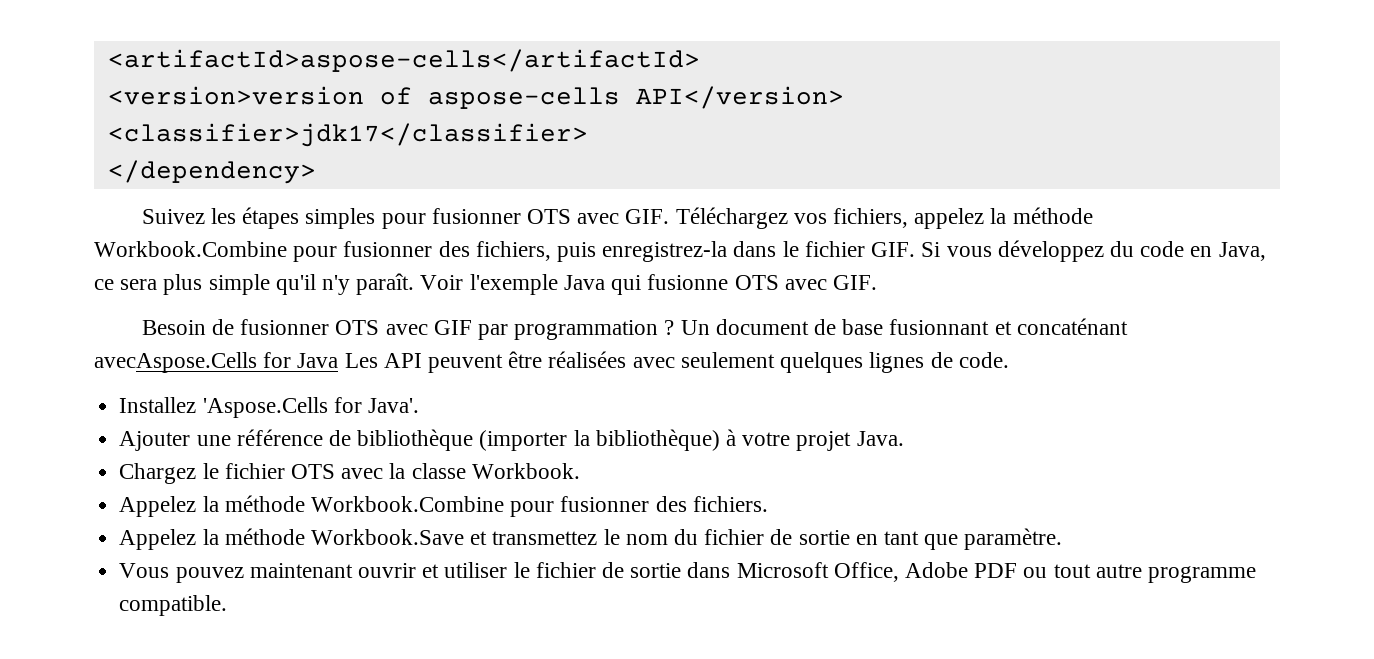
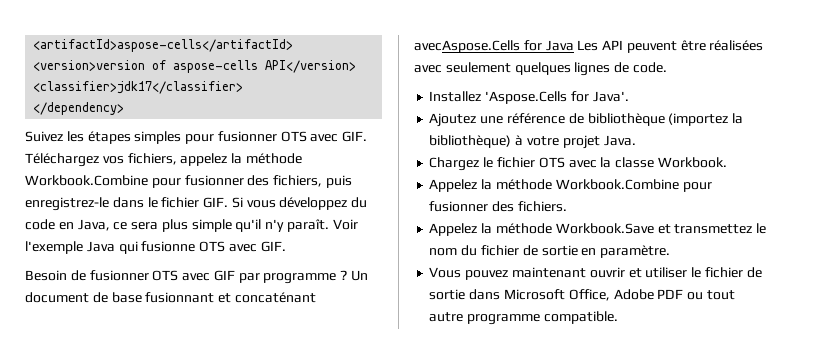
- Suivez les étapes simples pour fusionner OTS avec GIF. Téléchargez vos fichiers, appelez la méthode Workbook.Combine pour fusionner des fichiers, puis enregistrez-la dans le fichier GIF. Si vous développez du code en Java, ce sera plus simple qu'il n'y paraît.
+ Suivez les étapes simples pour fusionner OTS avec GIF. Téléchargez vos fichiers, appelez la méthode Workbook.Combine pour fusionner des fichiers, puis enregistrez-le dans le fichier GIF. Si vous développez du code en Java, ce sera plus simple qu'il n'y paraît.
- Besoin de fusionner OTS avec GIF par programmation ?
+ Besoin de fusionner OTS avec GIF par programme ?
- Ajouter une référence de bibliothèque (importer la bibliothèque) à votre projet Java.
+ Ajoutez une référence de bibliothèque (importez la bibliothèque) à votre projet Java.
- Appelez la méthode Workbook.Save et transmettez le nom du fichier de sortie en tant que paramètre.
+ Appelez la méthode Workbook.Save et transmettez le nom du fichier de sortie en paramètre.

